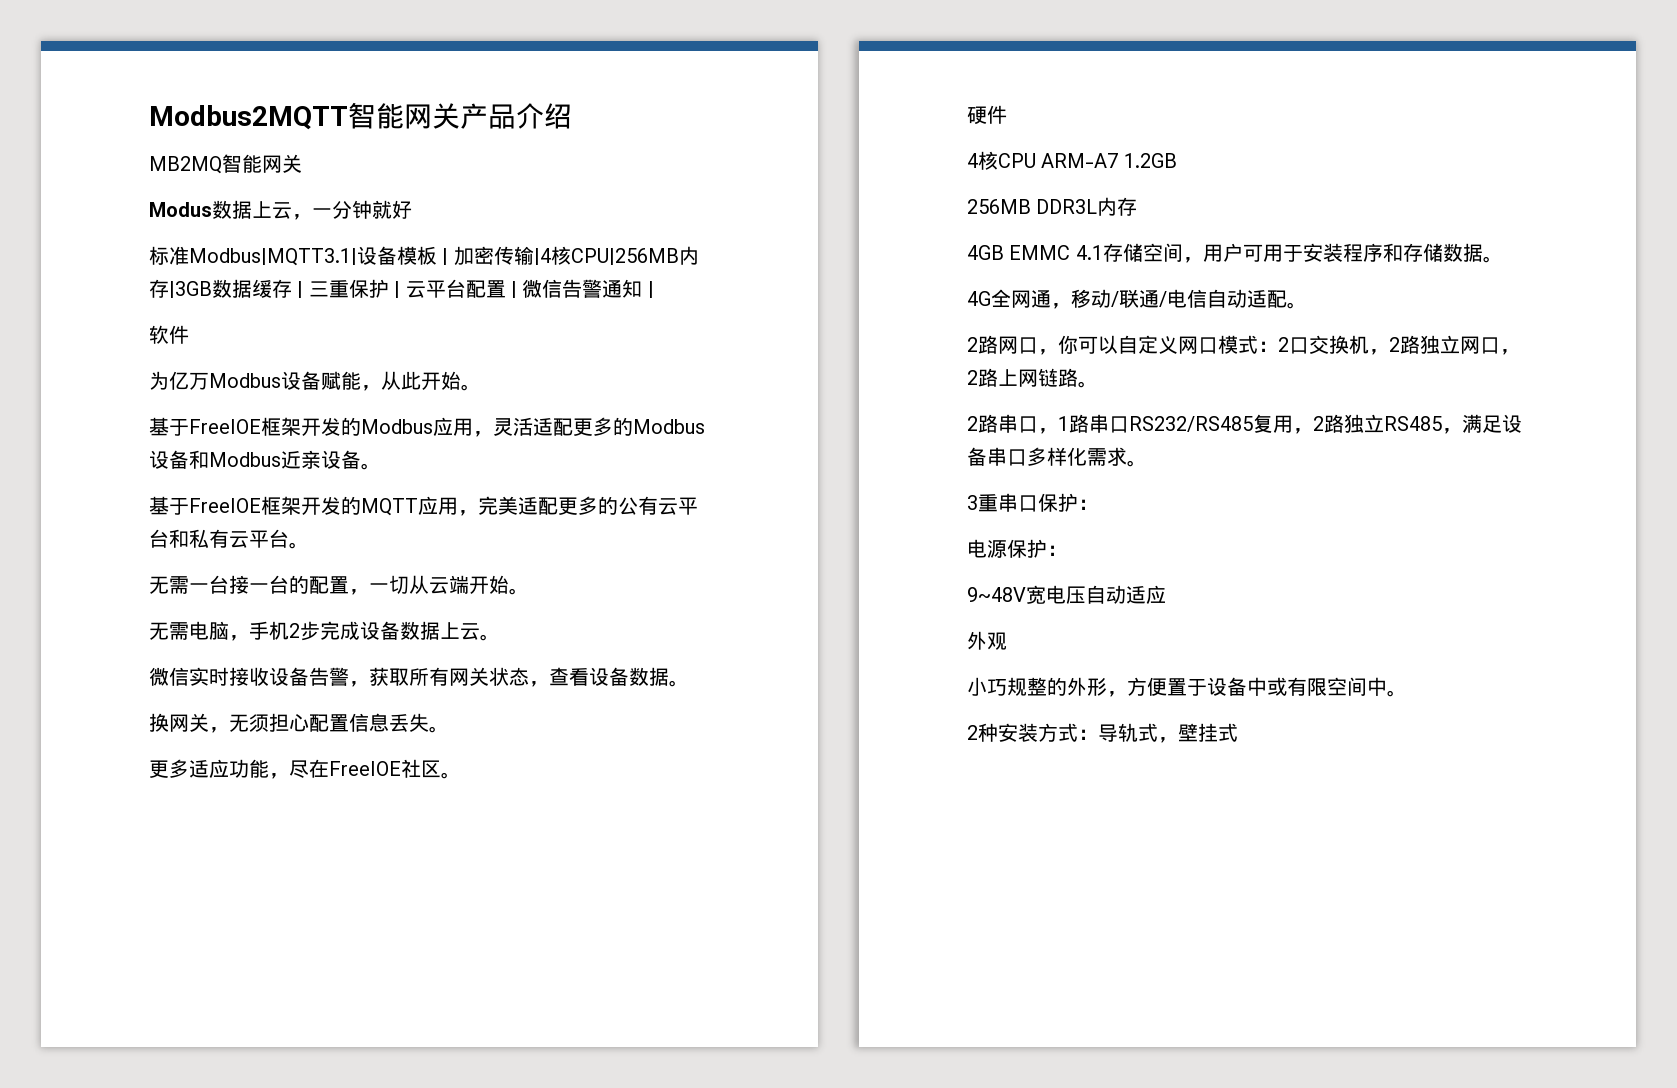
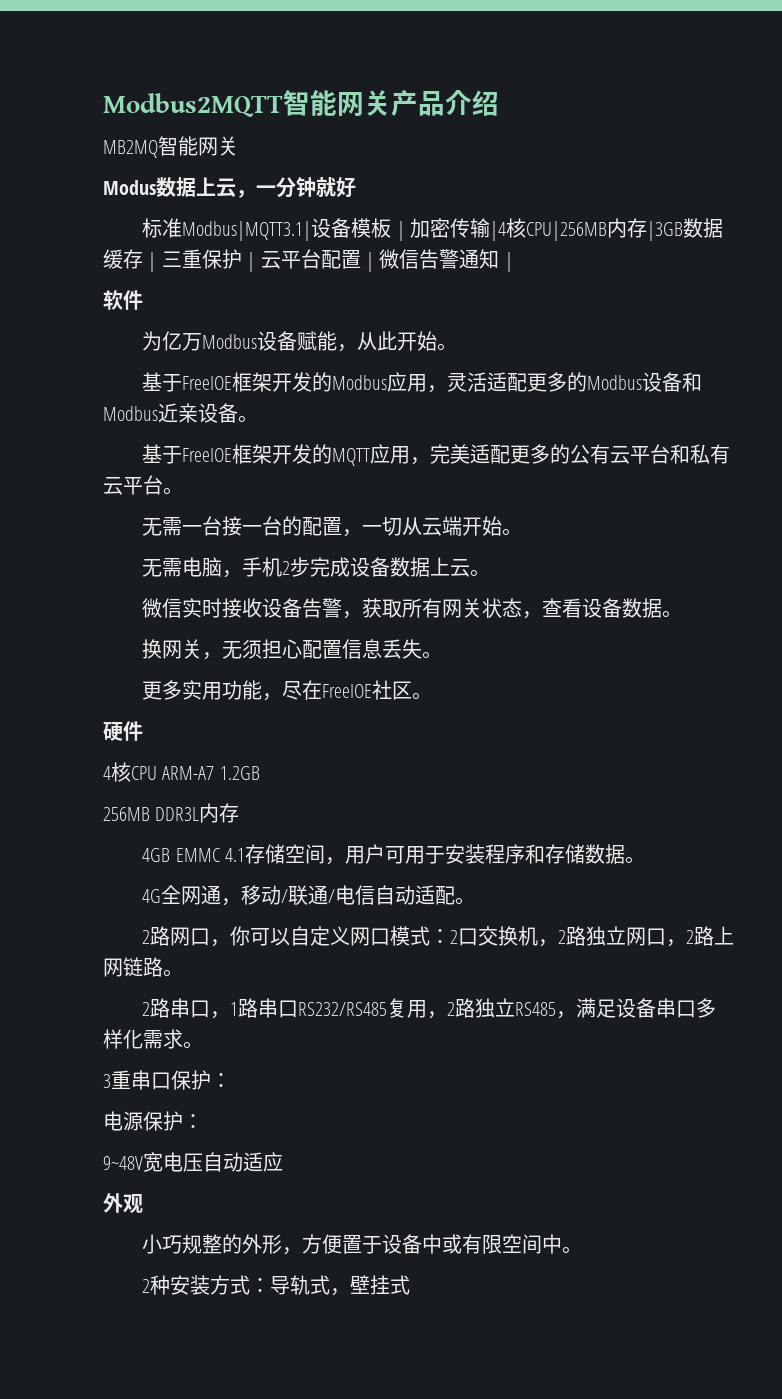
- 更多适应功能，尽在FreeIOE社区。
+ 更多实用功能，尽在FreeIOE社区。

